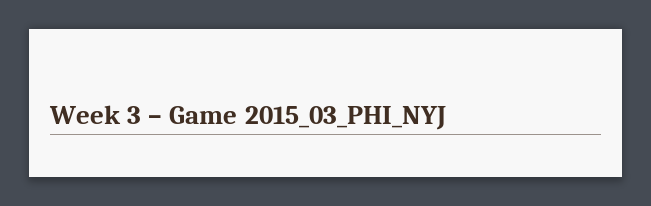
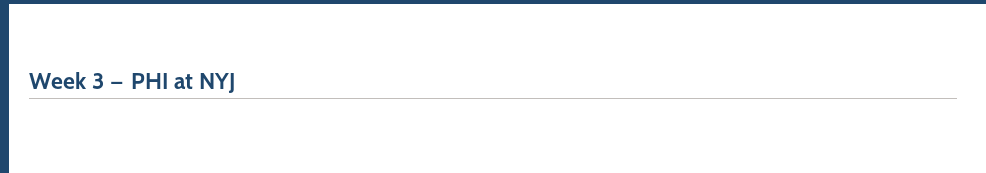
- Week 3 – Game 2015_03_PHI_NYJ
+ Week 3 — PHI at NYJ

